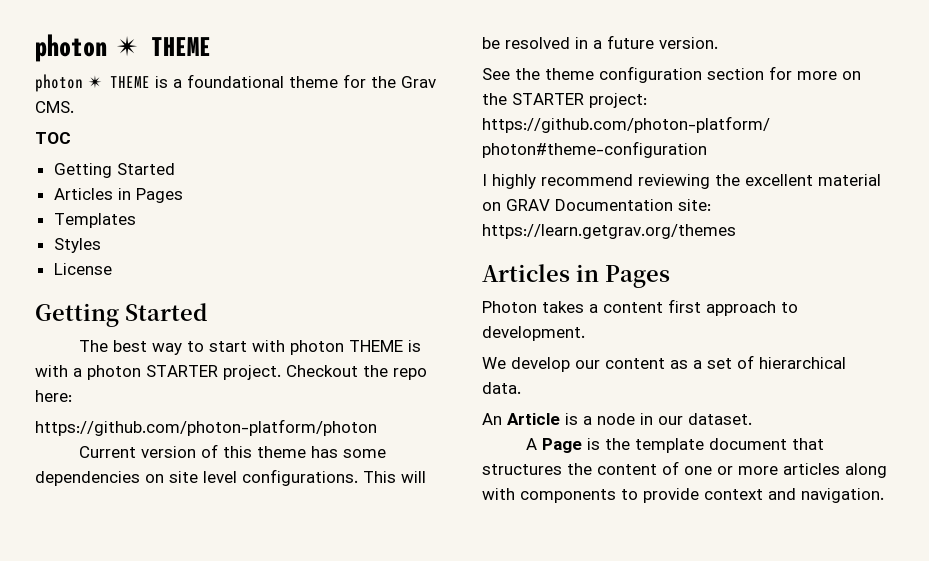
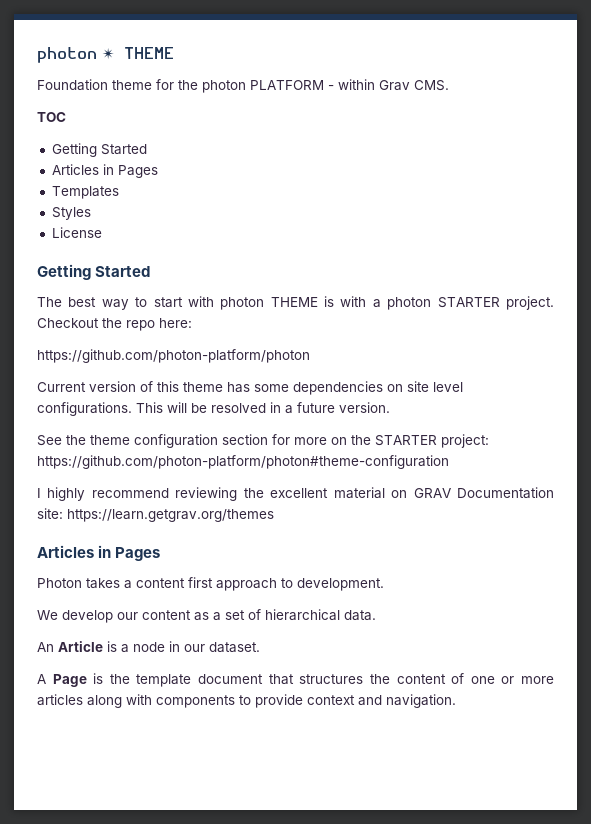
- photon ✴ THEME is a foundational theme for the Grav CMS.
+ Foundation theme for the photon PLATFORM - within Grav CMS.

